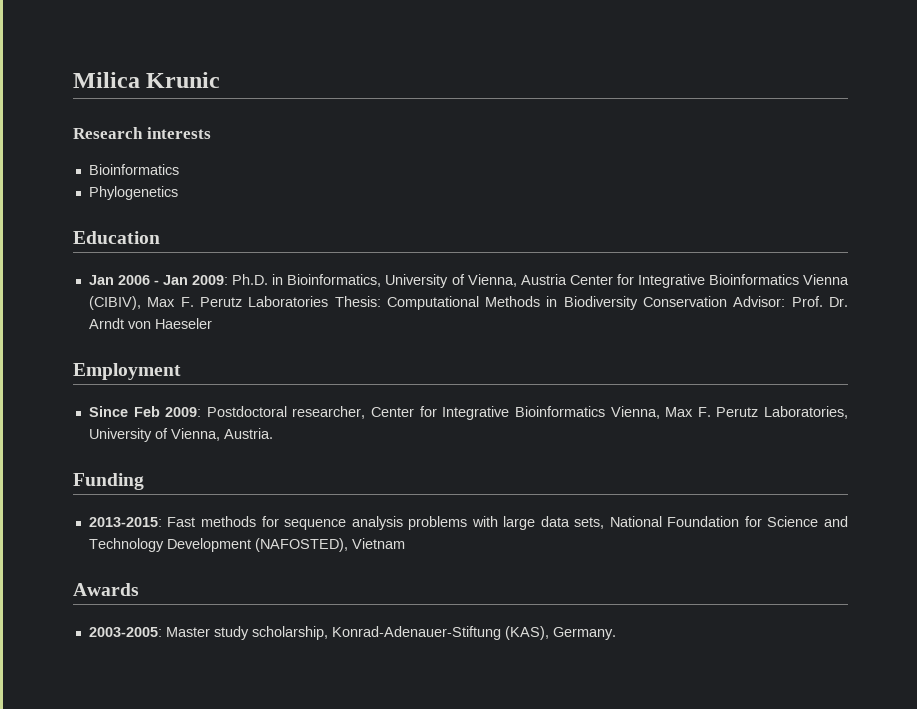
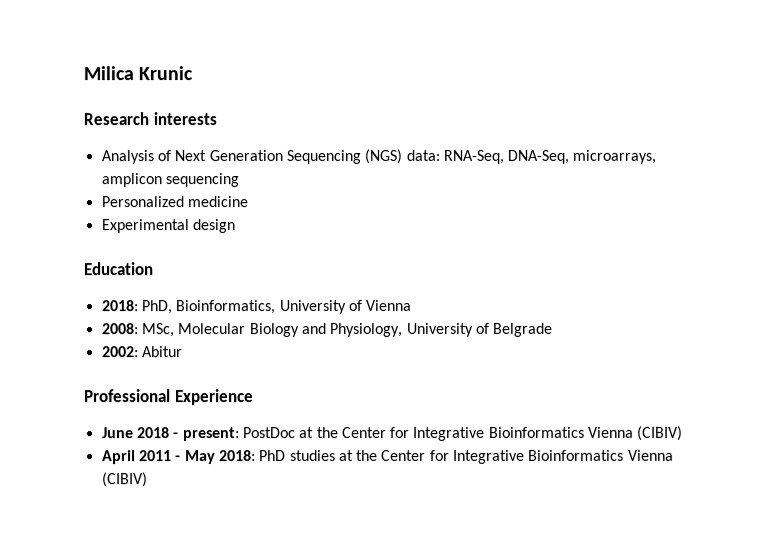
  Research interests
- Bioinformatics
- Phylogenetics
+ Analysis of Next Generation Sequencing (NGS) data: RNA-Seq, DNA-Seq, microarrays, amplicon sequencing
+ Personalized medicine
+ Experimental design
  Education
- Jan 2006 - Jan 2009: Ph.D. in Bioinformatics, University of Vienna, Austria Center for Integrative Bioinformatics Vienna (CIBIV), Max F. Perutz Laboratories Thesis: Computational Methods in Biodiversity Conservation Advisor: Prof. Dr. Arndt von Haeseler
- Employment
- Since Feb 2009: Postdoctoral researcher, Center for Integrative Bioinformatics Vienna, Max F. Perutz Laboratories, University of Vienna, Austria.
- Funding
- 2013-2015: Fast methods for sequence analysis problems with large data sets, National Foundation for Science and Technology Development (NAFOSTED), Vietnam
- Awards
- 2003-2005: Master study scholarship, Konrad-Adenauer-Stiftung (KAS), Germany.
+ 2018: PhD, Bioinformatics, University of Vienna
+ 2008: MSc, Molecular Biology and Physiology, University of Belgrade
+ 2002: Abitur
+ Professional Experience
+ June 2018 - present: PostDoc at the Center for Integrative Bioinformatics Vienna (CIBIV)
+ April 2011 - May 2018: PhD studies at the Center for Integrative Bioinformatics Vienna (CIBIV)

